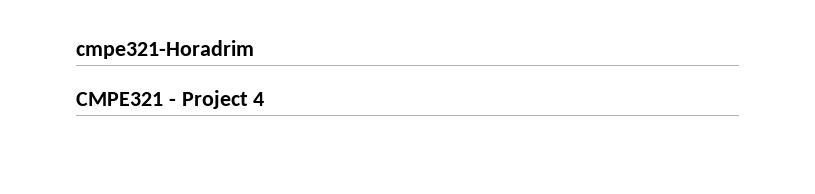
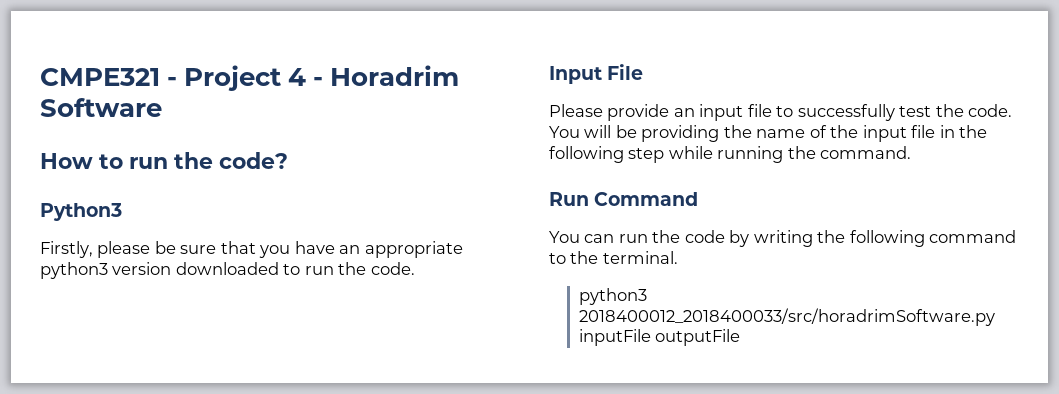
- cmpe321-Horadrim
- CMPE321 - Project 4
+ CMPE321 - Project 4 - Horadrim Software
+ How to run the code?
+ Python3
+ Firstly, please be sure that you have an appropriate python3 version downloaded to run the code.
+ Input File
+ Please provide an input file to successfully test the code. You will be providing the name of the input file in the following step while running the command.
+ Run Command
+ You can run the code by writing the following command to the terminal.
+ python3 2018400012_2018400033/src/horadrimSoftware.py inputFile outputFile

